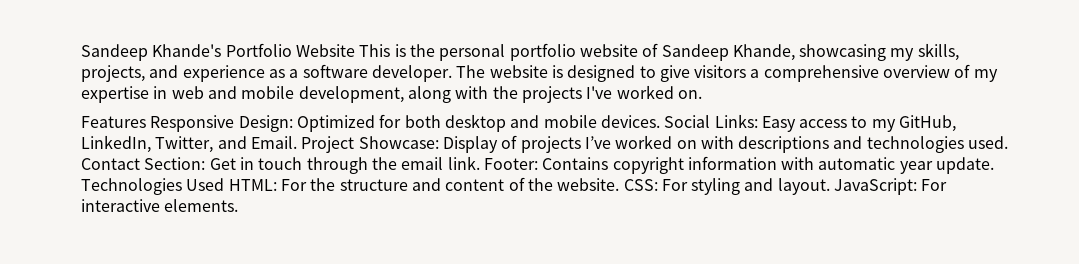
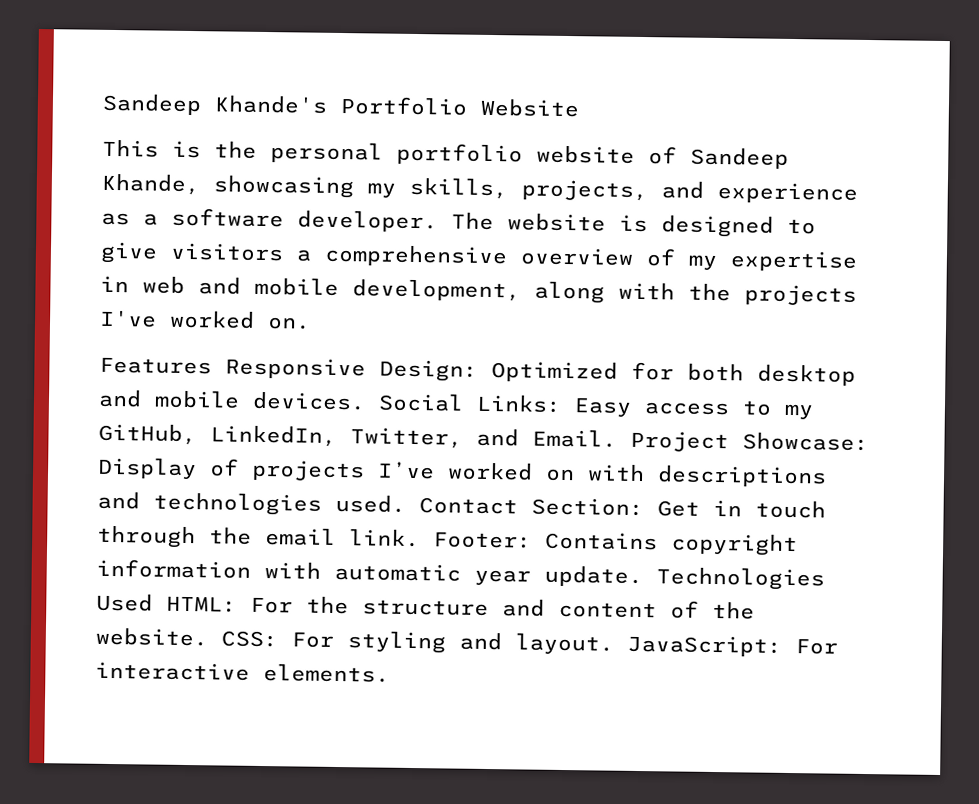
- Sandeep Khande's Portfolio Website This is the personal portfolio website of Sandeep Khande, showcasing my skills, projects, and experience as a software developer.
+ Sandeep Khande's Portfolio Website
+ This is the personal portfolio website of Sandeep Khande, showcasing my skills, projects, and experience as a software developer.

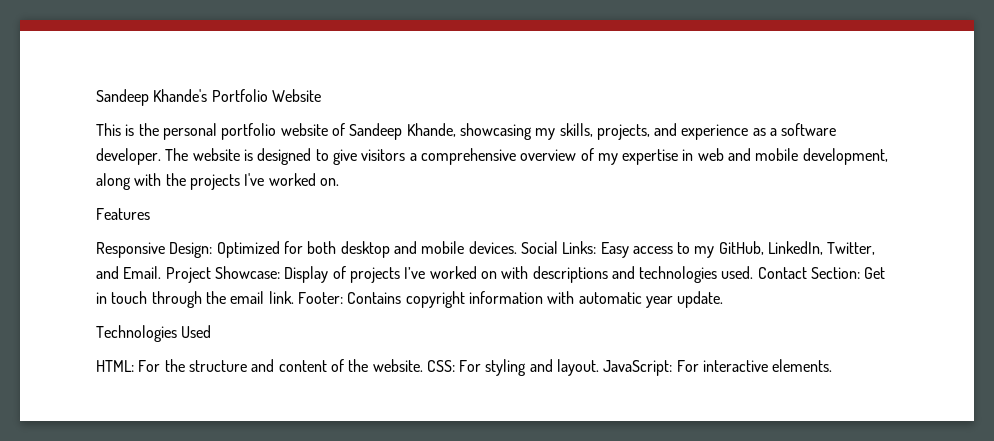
- Features Responsive Design: Optimized for both desktop and mobile devices.
+ Features
+ Responsive Design: Optimized for both desktop and mobile devices.
- Footer: Contains copyright information with automatic year update. Technologies Used HTML: For the structure and content of the website.
+ Footer: Contains copyright information with automatic year update.
+ Technologies Used
+ HTML: For the structure and content of the website.

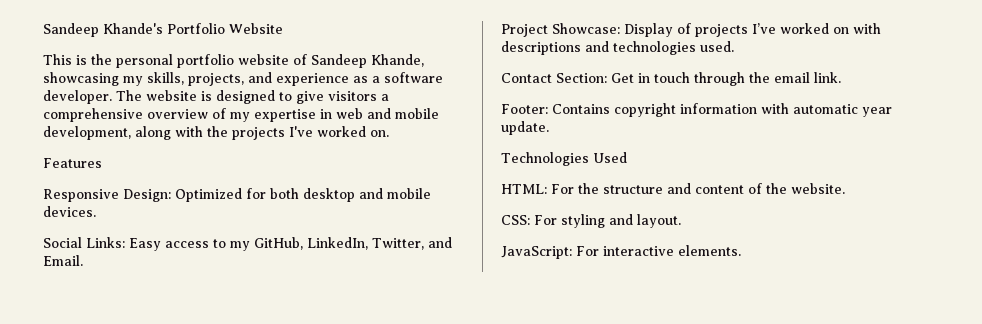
- Responsive Design: Optimized for both desktop and mobile devices. Social Links: Easy access to my GitHub, LinkedIn, Twitter, and Email. Project Showcase: Display of projects I’ve worked on with descriptions and technologies used. Contact Section: Get in touch through the email link. Footer: Contains copyright information with automatic year update.
+ Responsive Design: Optimized for both desktop and mobile devices.
+ Social Links: Easy access to my GitHub, LinkedIn, Twitter, and Email.
+ Project Showcase: Display of projects I’ve worked on with descriptions and technologies used.
+ Contact Section: Get in touch through the email link.
+ Footer: Contains copyright information with automatic year update.
- HTML: For the structure and content of the website. CSS: For styling and layout. JavaScript: For interactive elements.
+ HTML: For the structure and content of the website.
+ CSS: For styling and layout.
+ JavaScript: For interactive elements.

